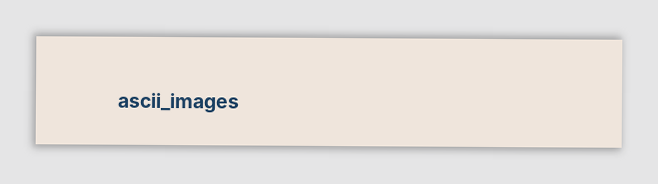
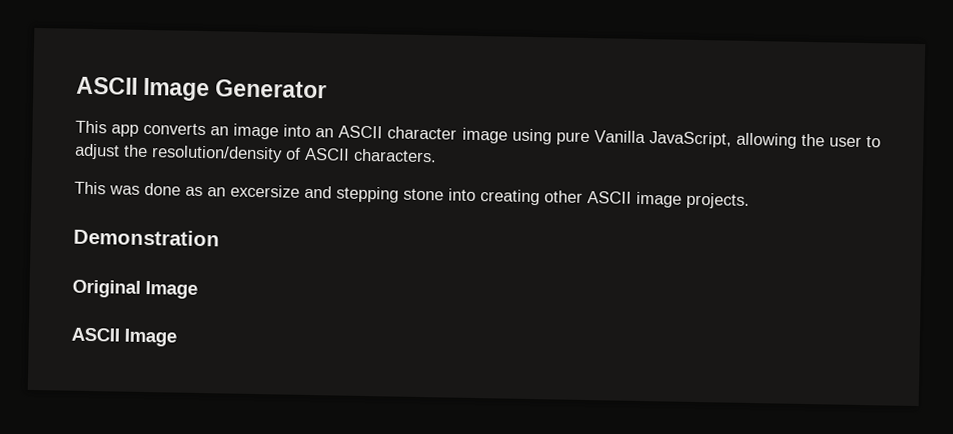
- ascii_images
+ ASCII Image Generator
+ This app converts an image into an ASCII character image using pure Vanilla JavaScript, allowing the user to adjust the resolution/density of ASCII characters.
+ This was done as an excersize and stepping stone into creating other ASCII image projects.
+ Demonstration
+ Original Image
+ ASCII Image

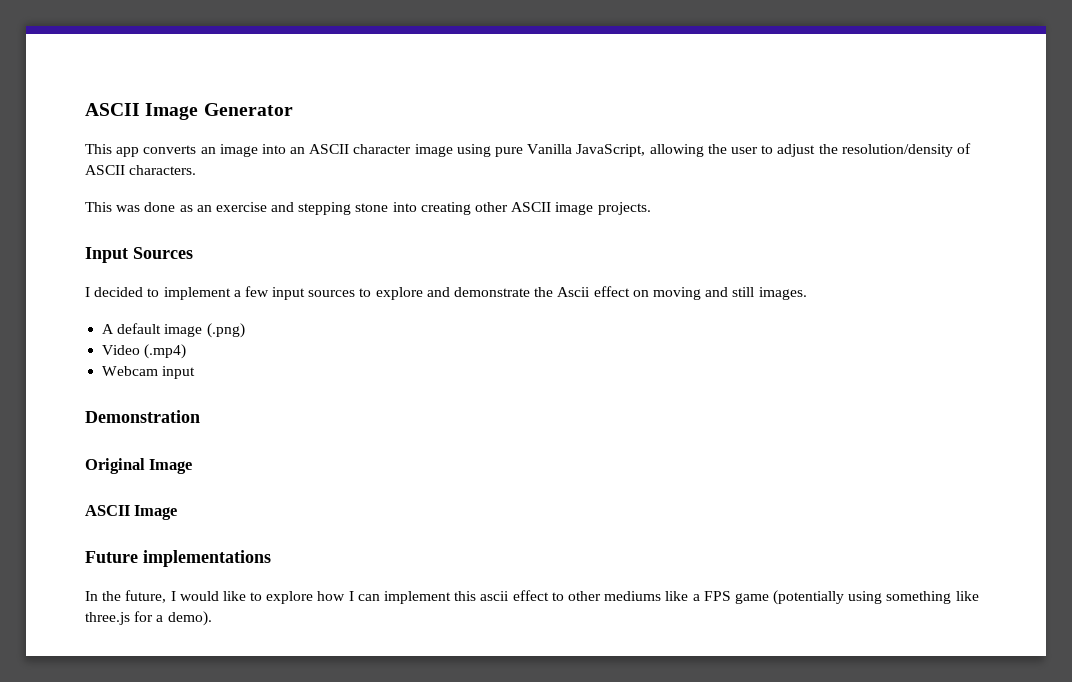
- This was done as an excersize and stepping stone into creating other ASCII image projects.
+ This was done as an exercise and stepping stone into creating other ASCII image projects.
+ Input Sources
+ I decided to implement a few input sources to explore and demonstrate the Ascii effect on moving and still images.
+ A default image (.png)
+ Video (.mp4)
+ Webcam input
+ Future implementations
+ In the future, I would like to explore how I can implement this ascii effect to other mediums like a FPS game (potentially using something like three.js for a demo).

